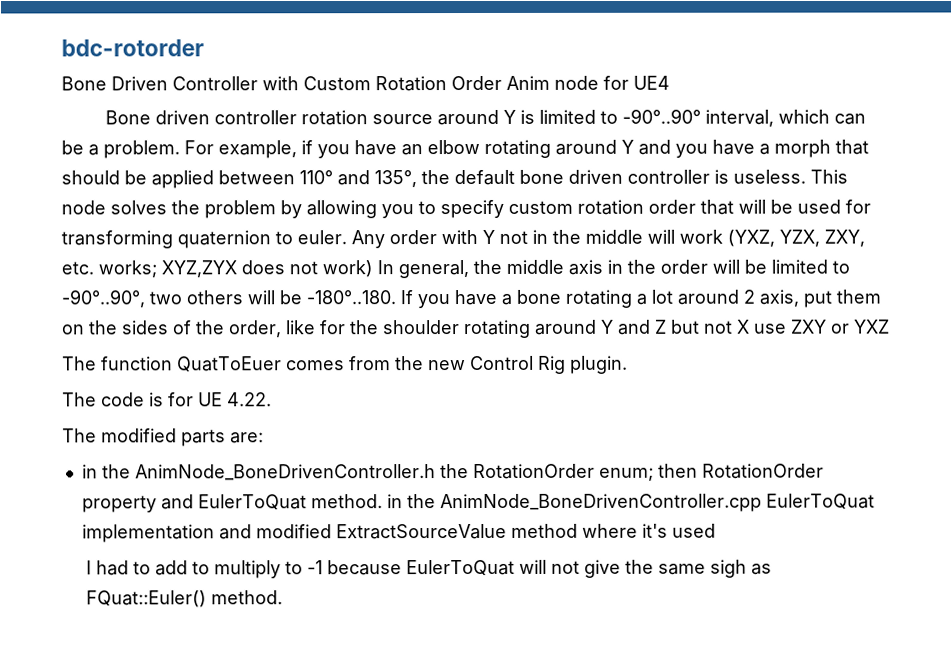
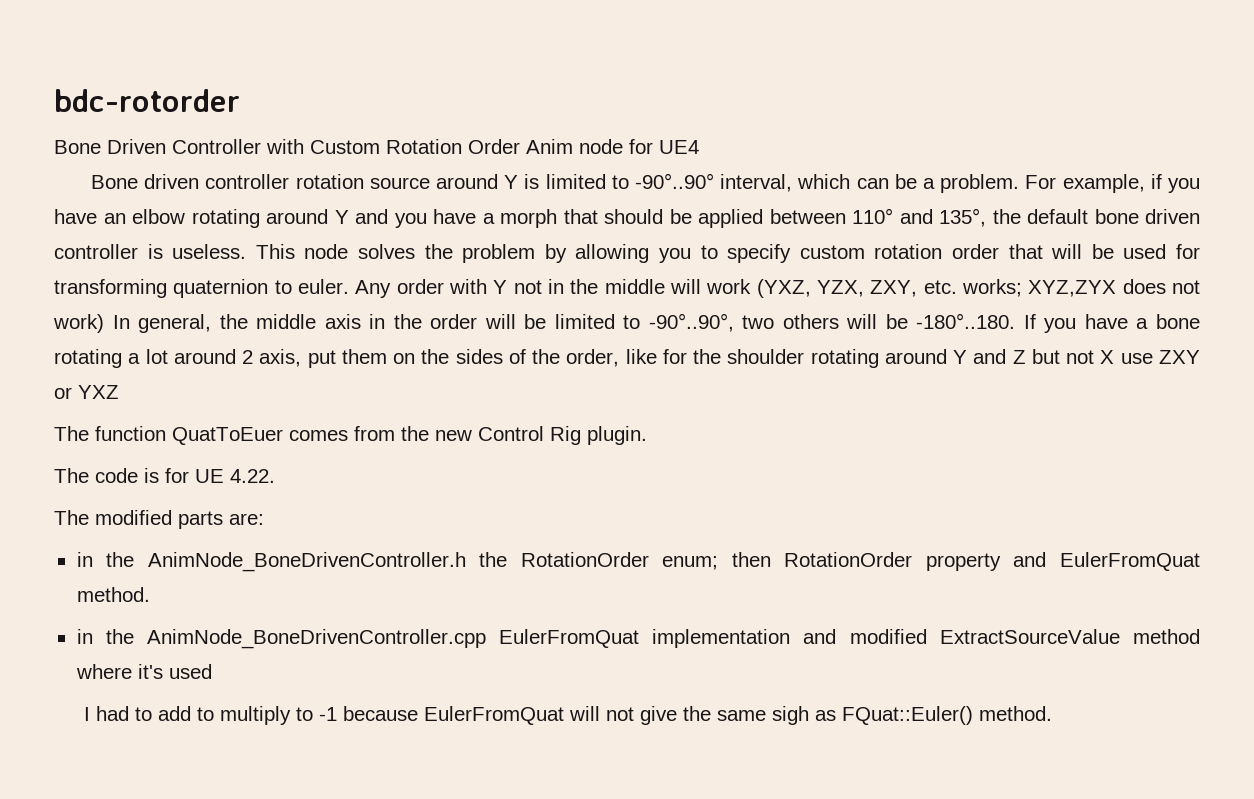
- in the AnimNode_BoneDrivenController.h the RotationOrder enum; then RotationOrder property and EulerToQuat method. in the AnimNode_BoneDrivenController.cpp EulerToQuat implementation and modified ExtractSourceValue method where it's used
+ in the AnimNode_BoneDrivenController.h the RotationOrder enum; then RotationOrder property and EulerFromQuat method.
+ in the AnimNode_BoneDrivenController.cpp EulerFromQuat implementation and modified ExtractSourceValue method where it's used
- I had to add to multiply to -1 because EulerToQuat will not give the same sigh as FQuat::Euler() method.
+ I had to add to multiply to -1 because EulerFromQuat will not give the same sigh as FQuat::Euler() method.

